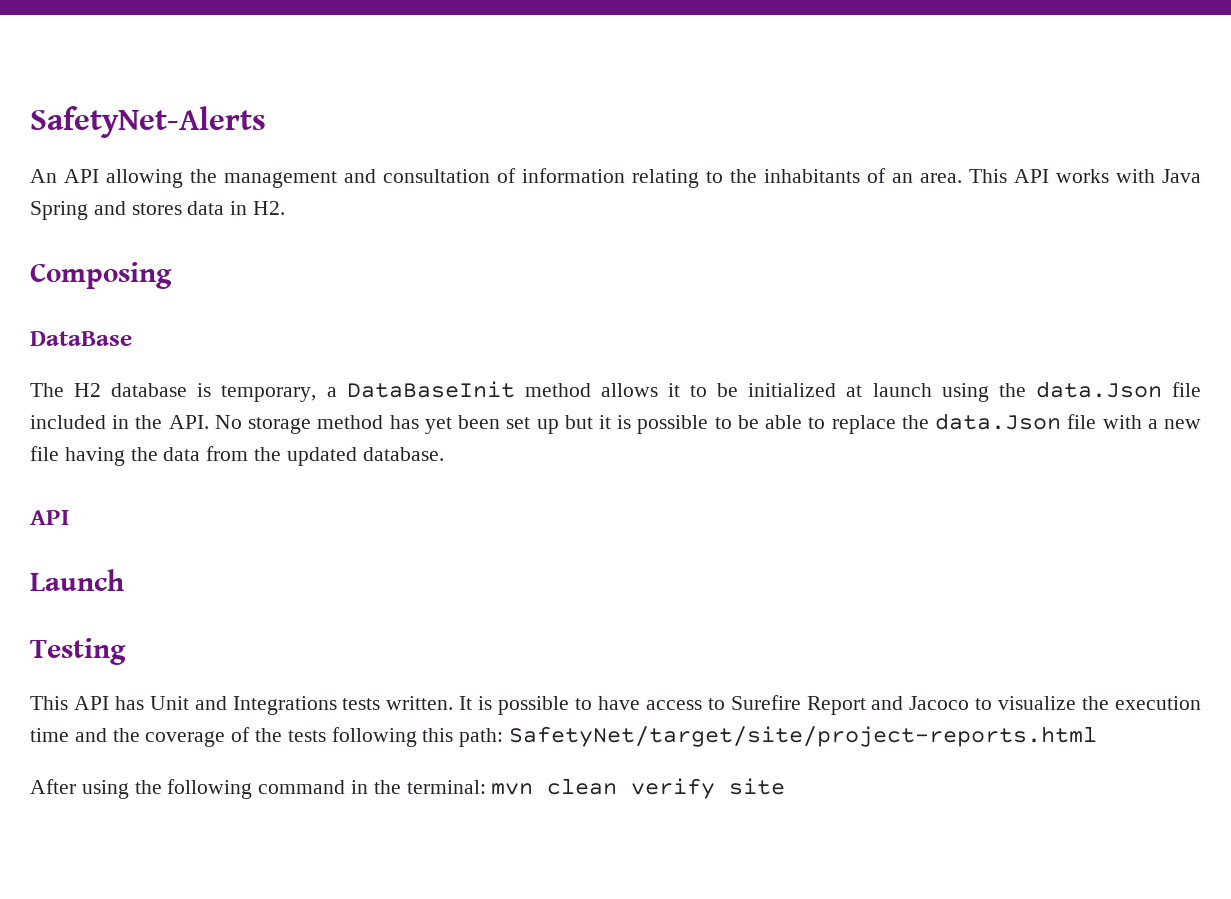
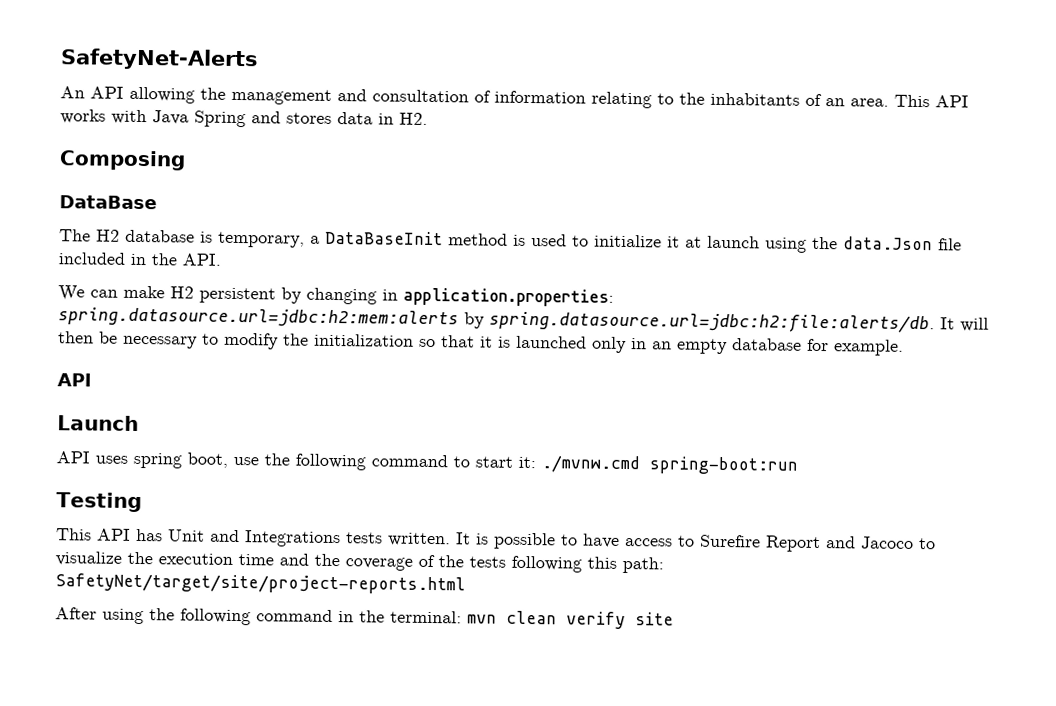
- The H2 database is temporary, a DataBaseInit method allows it to be initialized at launch using the data.Json file included in the API. No storage method has yet been set up but it is possible to be able to replace the data.Json file with a new file having the data from the updated database.
+ The H2 database is temporary, a DataBaseInit method is used to initialize it at launch using the data.Json file included in the API.
+ We can make H2 persistent by changing in application.properties: spring.datasource.url=jdbc:h2:mem:alerts by spring.datasource.url=jdbc:h2:file:alerts/db. It will then be necessary to modify the initialization so that it is launched only in an empty database for example.
  API
  Launch
+ API uses spring boot, use the following command to start it: ./mvnw.cmd spring-boot:run

